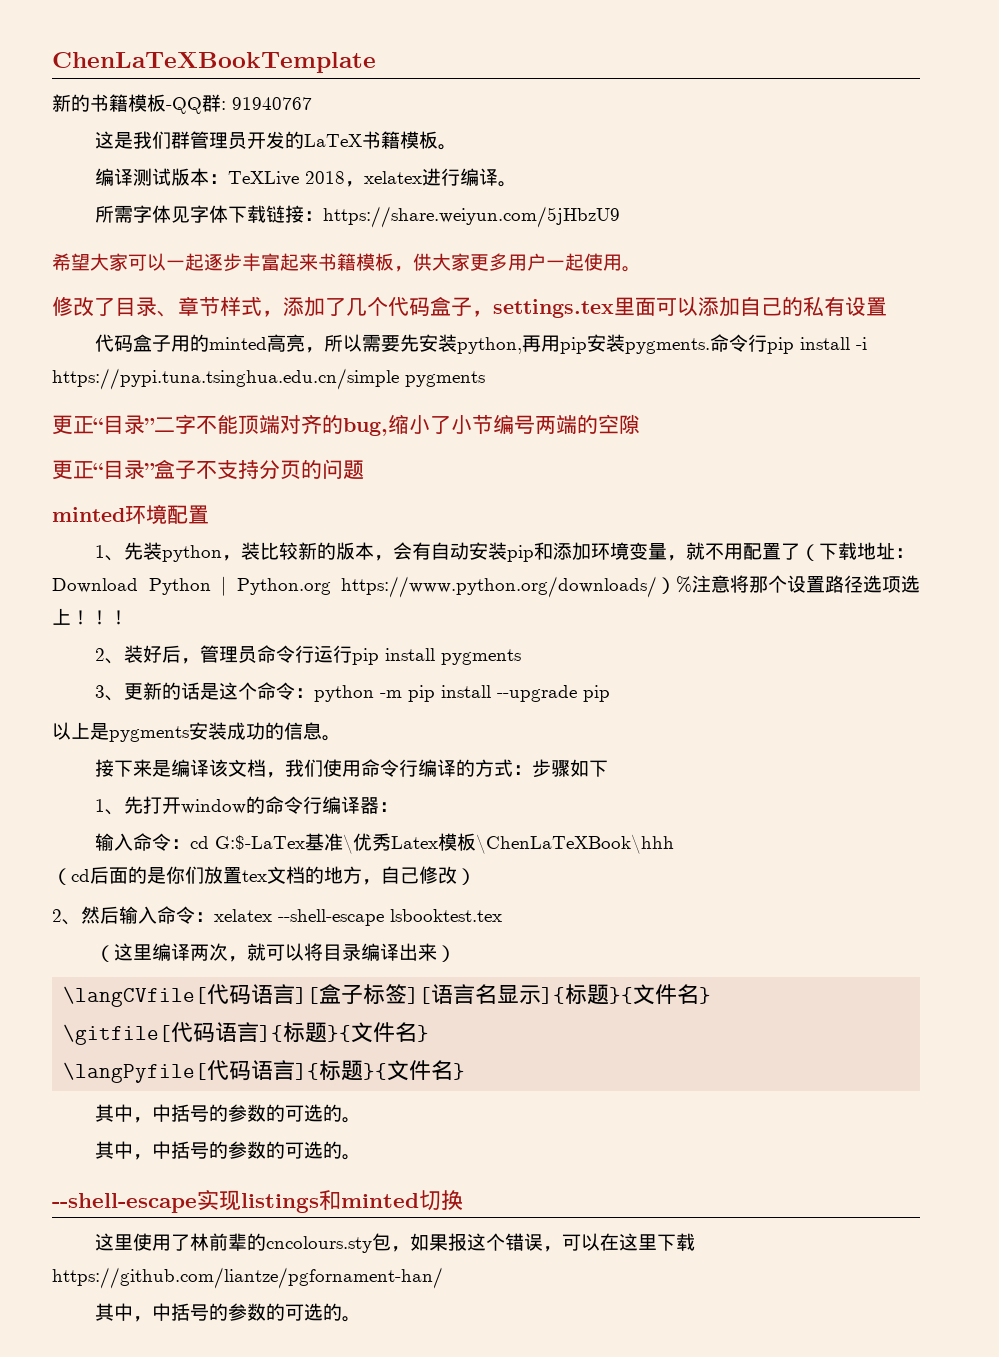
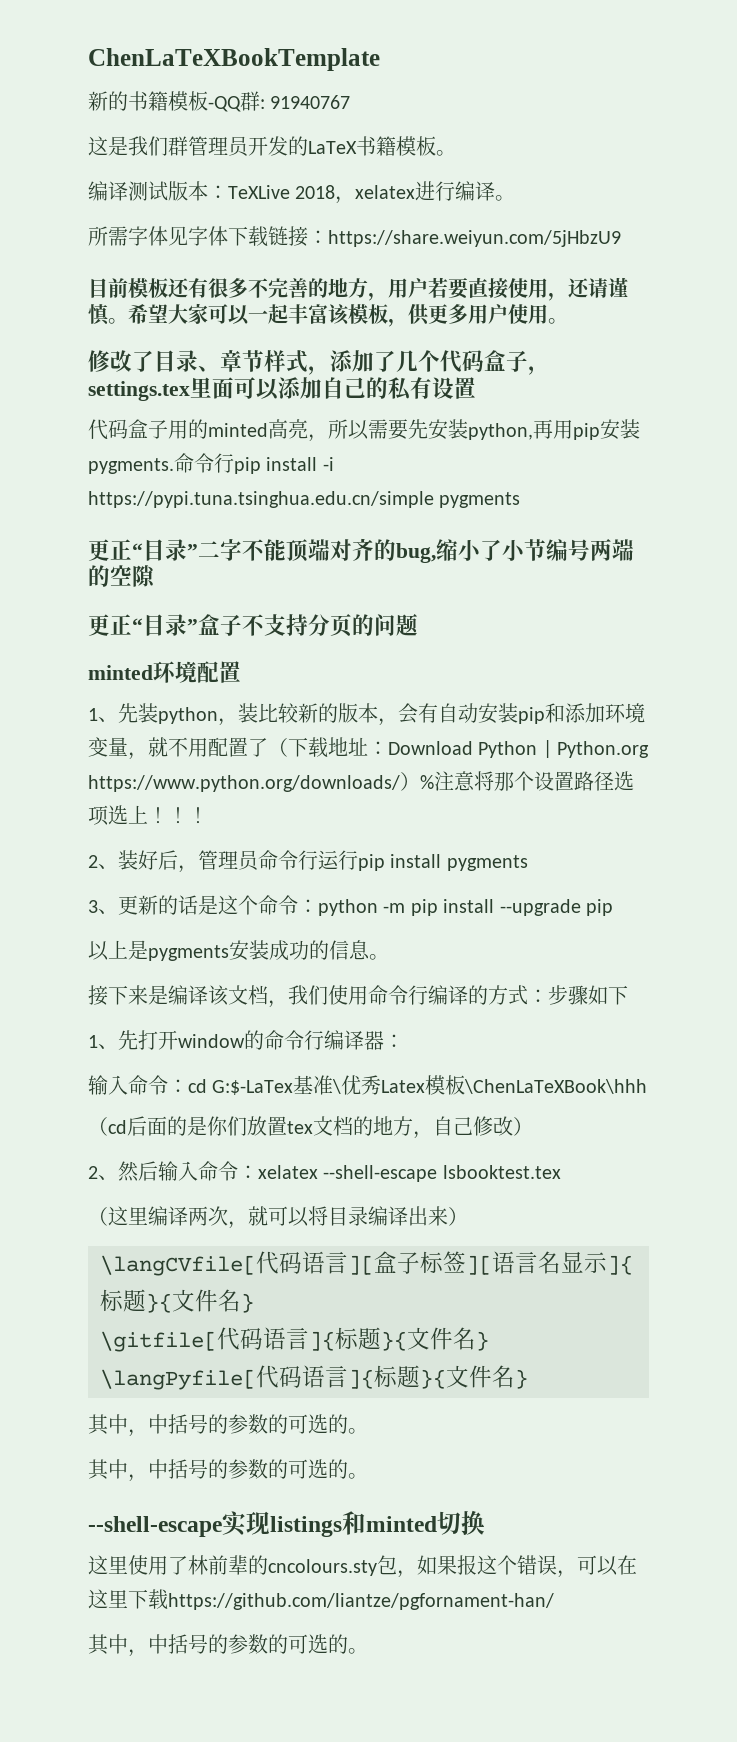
- 希望大家可以一起逐步丰富起来书籍模板，供大家更多用户一起使用。
+ 目前模板还有很多不完善的地方，用户若要直接使用，还请谨慎。希望大家可以一起丰富该模板，供更多用户使用。

